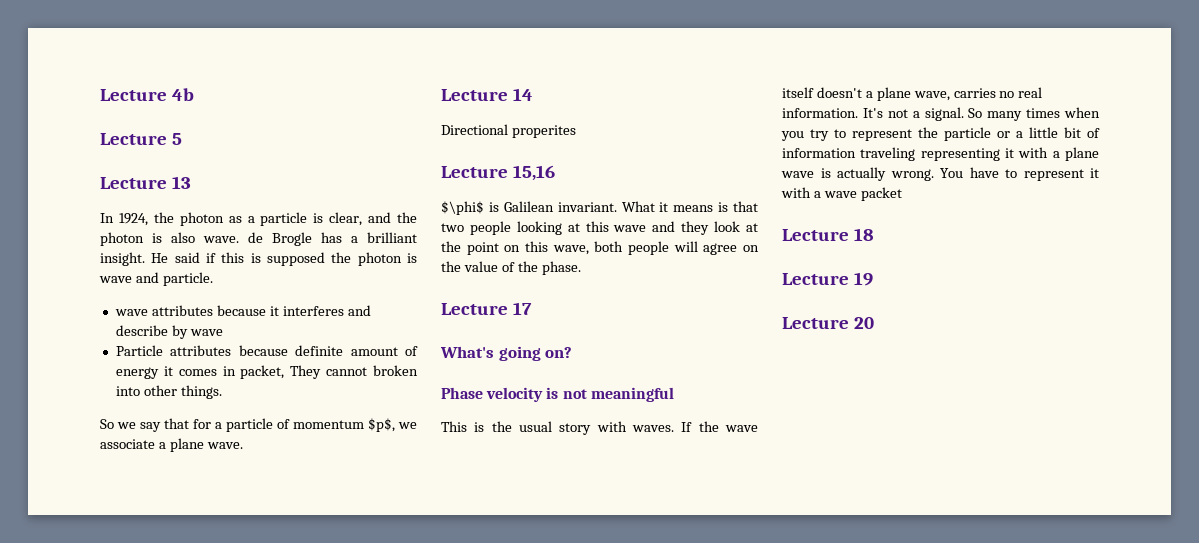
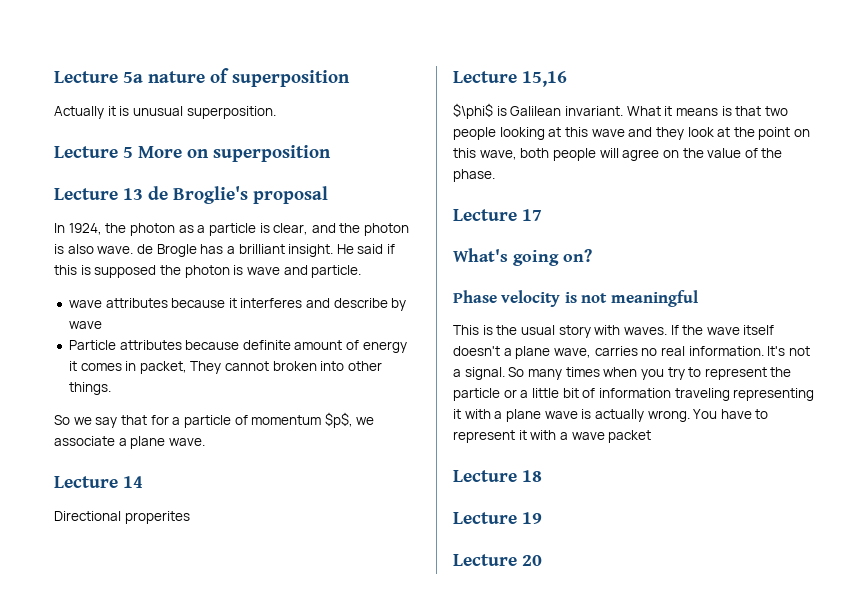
- Lecture 4b
+ Lecture 5a nature of superposition
+ Actually it is unusual superposition.
- Lecture 5
+ Lecture 5 More on superposition
- Lecture 13
+ Lecture 13 de Broglie's proposal

